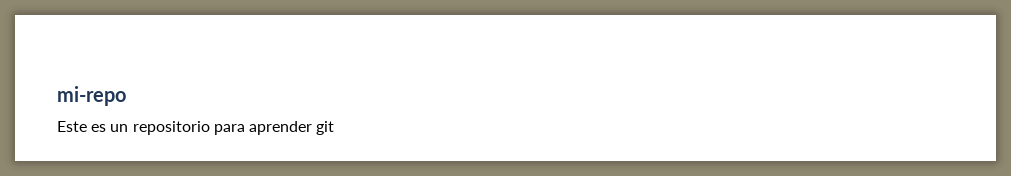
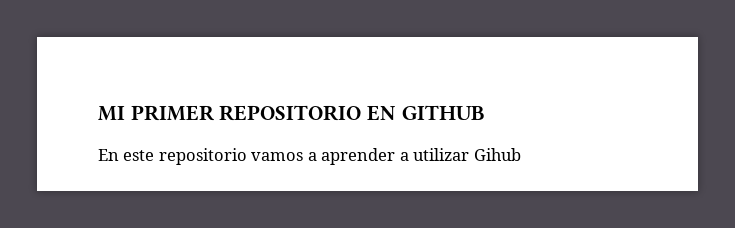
- mi-repo
- Este es un repositorio para aprender git
+ MI PRIMER REPOSITORIO EN GITHUB
+ En este repositorio vamos a aprender a utilizar Gihub

